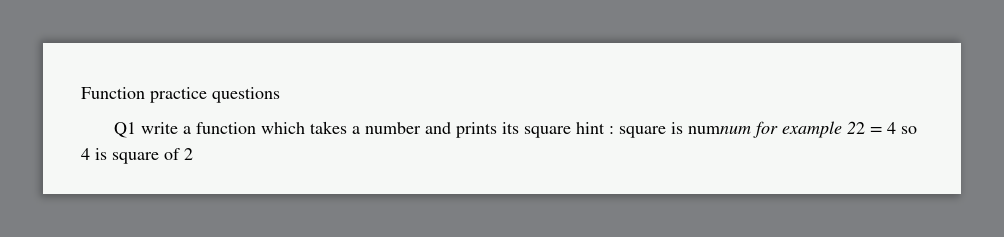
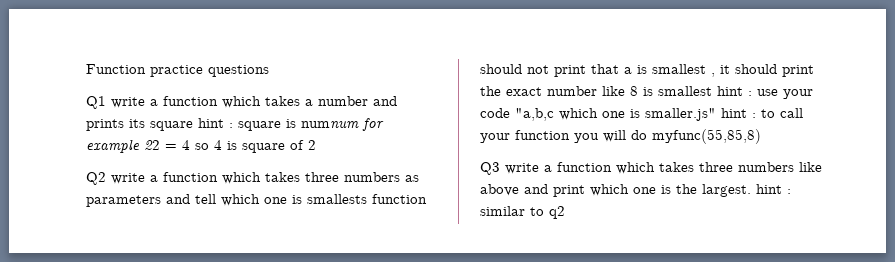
+ Q2 write a function which takes three numbers as parameters and tell which one is smallests function should not print that a is smallest , it should print the exact number like 8 is smallest hint : use your code "a,b,c which one is smaller.js" hint : to call your function you will do myfunc(55,85,8)
+ Q3 write a function which takes three numbers like above and print which one is the largest. hint : similar to q2

